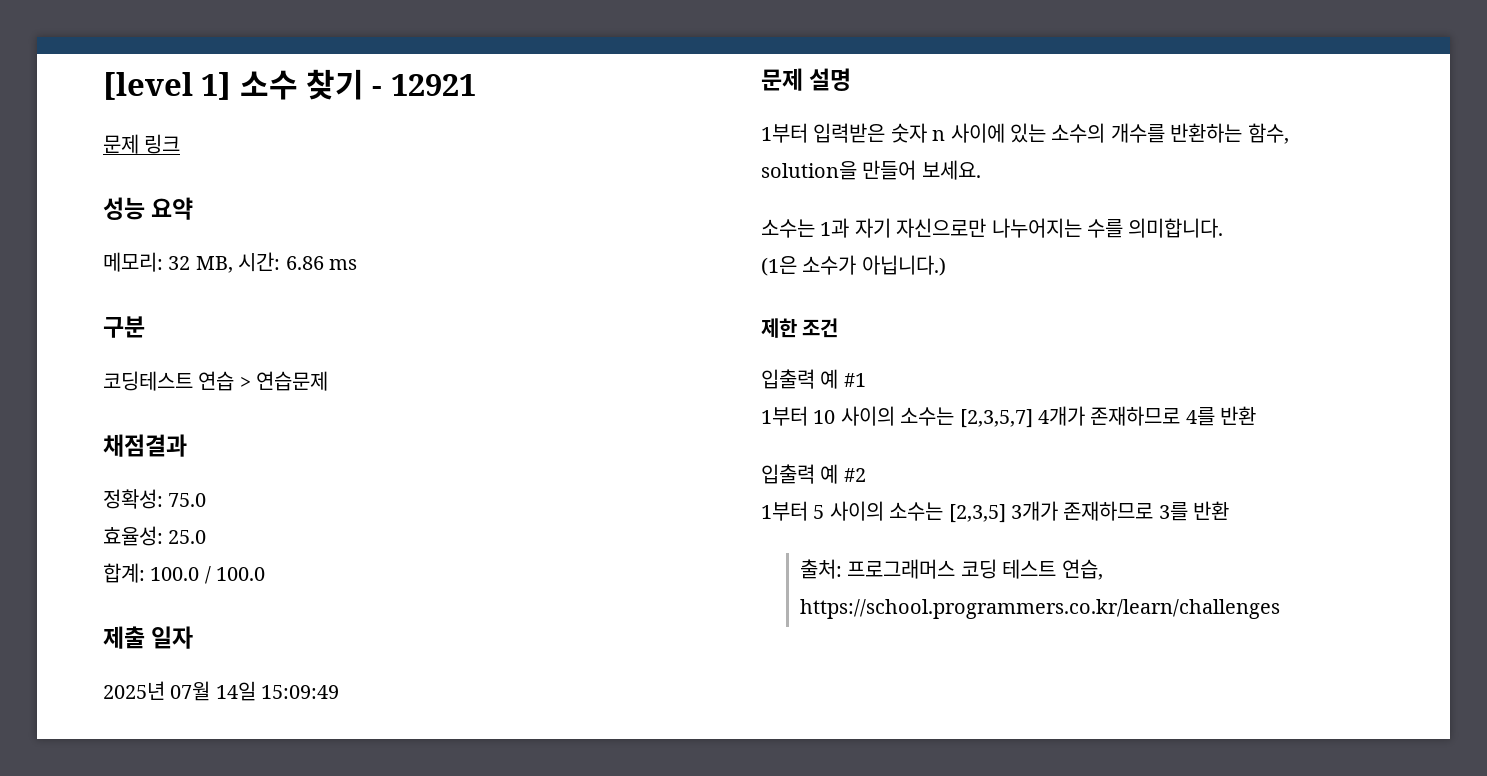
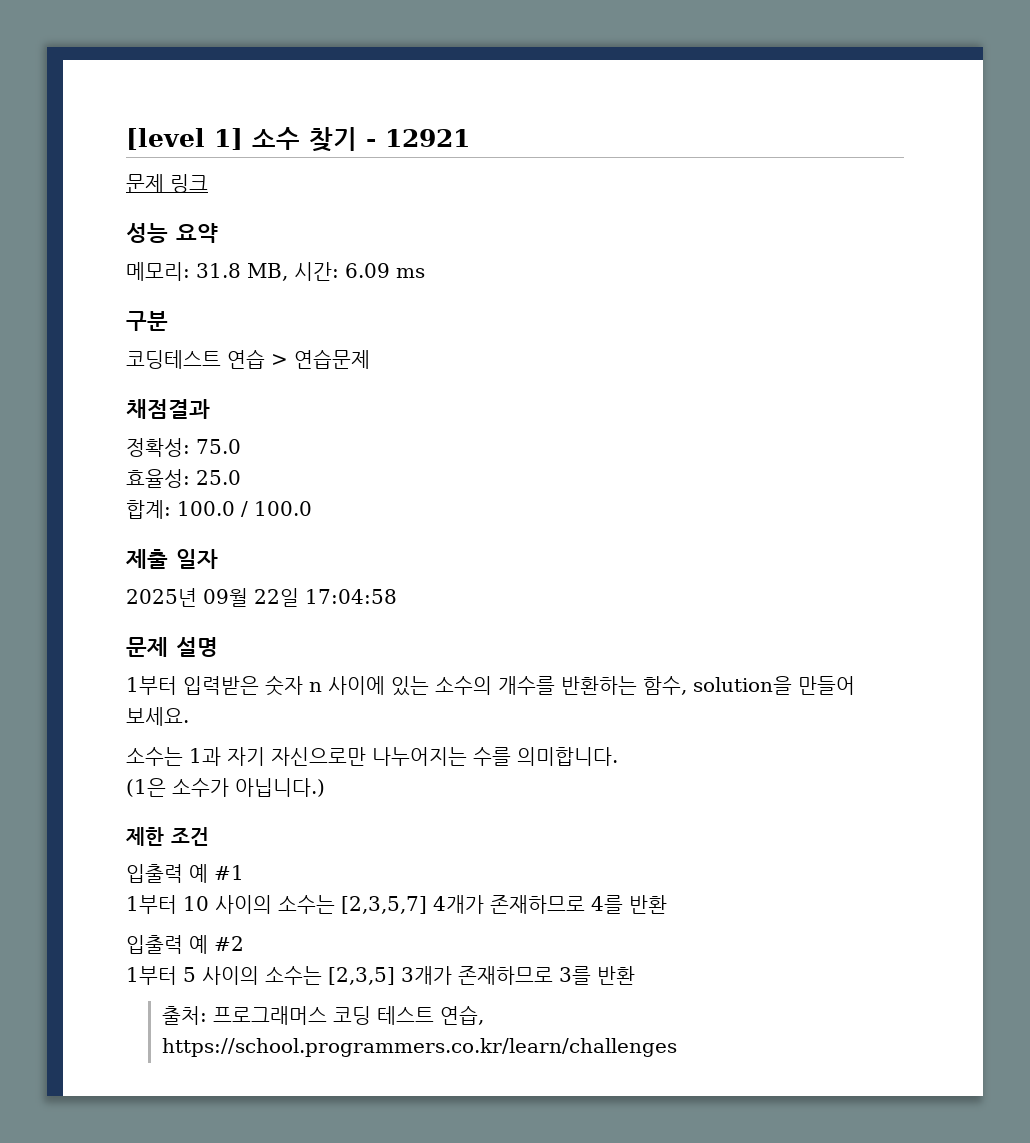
- 메모리: 32 MB, 시간: 6.86 ms
+ 메모리: 31.8 MB, 시간: 6.09 ms
- 2025년 07월 14일 15:09:49
+ 2025년 09월 22일 17:04:58

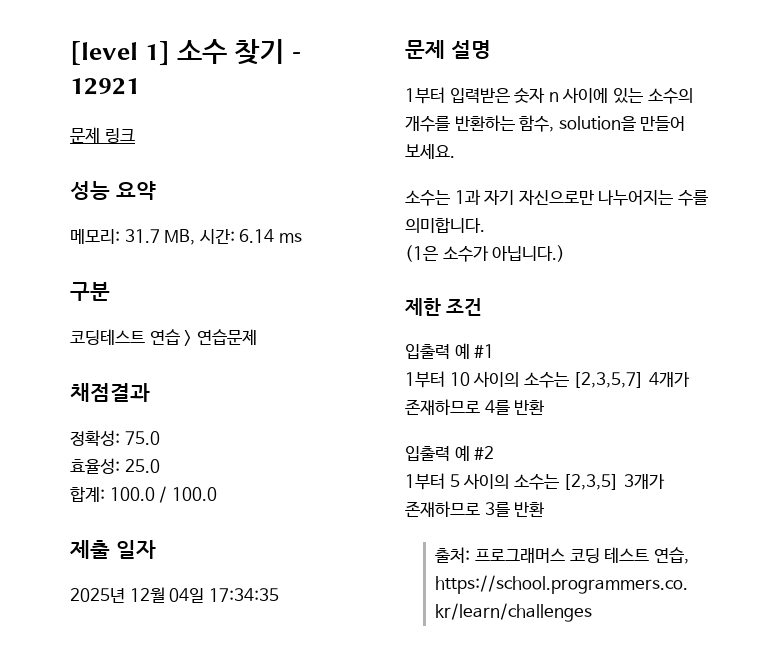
- 메모리: 31.8 MB, 시간: 6.09 ms
+ 메모리: 31.7 MB, 시간: 6.14 ms
- 2025년 09월 22일 17:04:58
+ 2025년 12월 04일 17:34:35

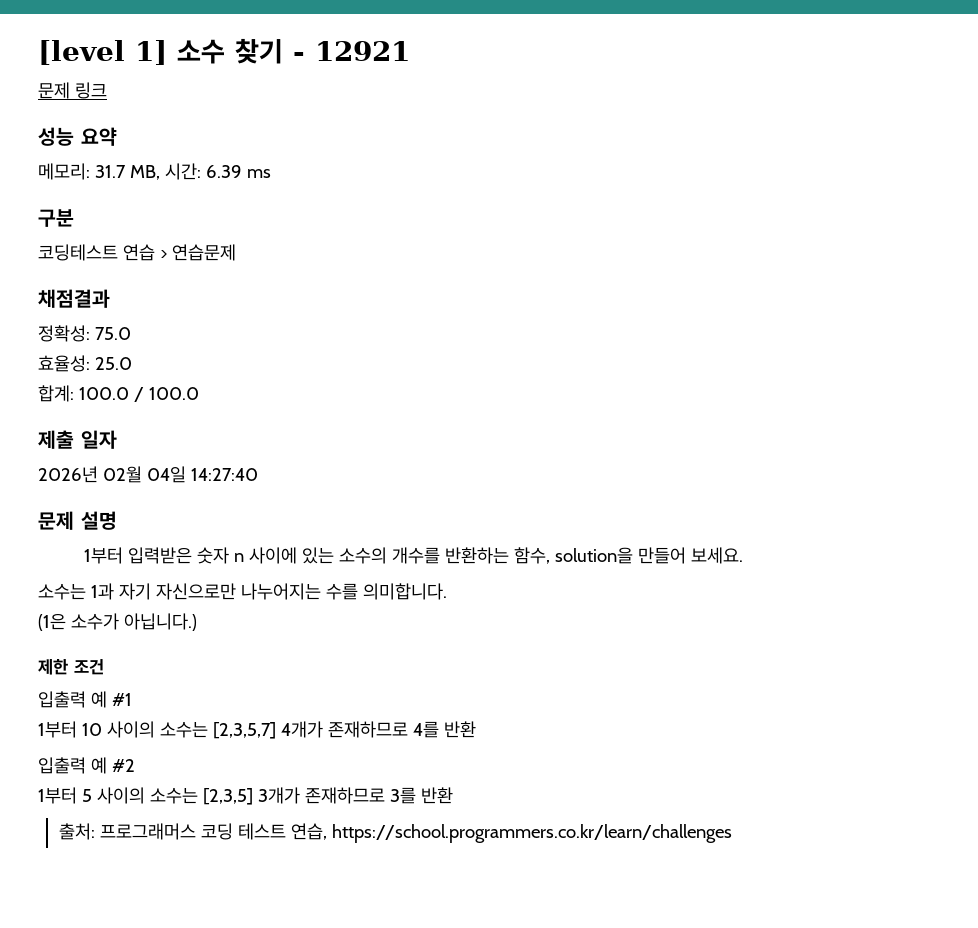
- 메모리: 31.7 MB, 시간: 6.14 ms
+ 메모리: 31.7 MB, 시간: 6.39 ms
- 2025년 12월 04일 17:34:35
+ 2026년 02월 04일 14:27:40

